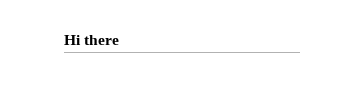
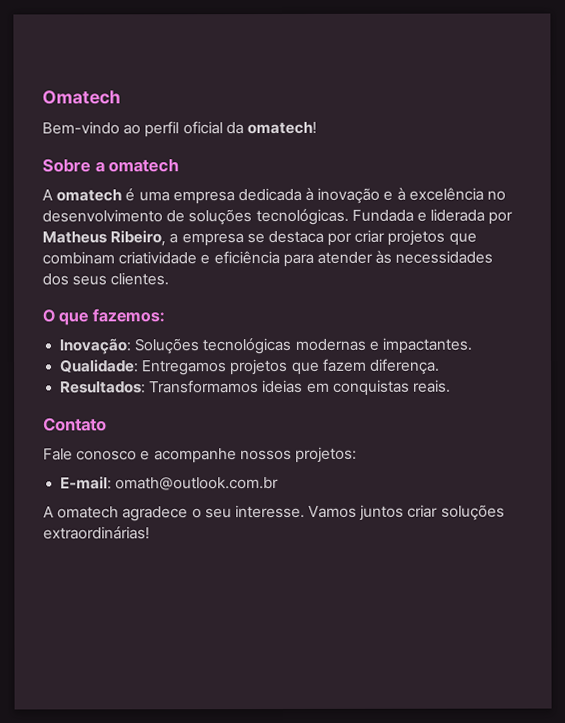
- Hi there
+ Omatech
+ Bem-vindo ao perfil oficial da omatech!
+ Sobre a omatech
+ A omatech é uma empresa dedicada à inovação e à excelência no desenvolvimento de soluções tecnológicas. Fundada e liderada por Matheus Ribeiro, a empresa se destaca por criar projetos que combinam criatividade e eficiência para atender às necessidades dos seus clientes.
+ O que fazemos:
+ Inovação: Soluções tecnológicas modernas e impactantes.
+ Qualidade: Entregamos projetos que fazem diferença.
+ Resultados: Transformamos ideias em conquistas reais.
+ Contato
+ Fale conosco e acompanhe nossos projetos:
+ E-mail: omath@outlook.com.br
+ A omatech agradece o seu interesse. Vamos juntos criar soluções extraordinárias!

